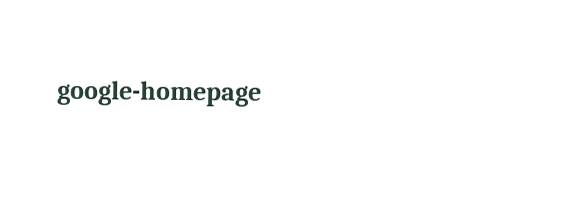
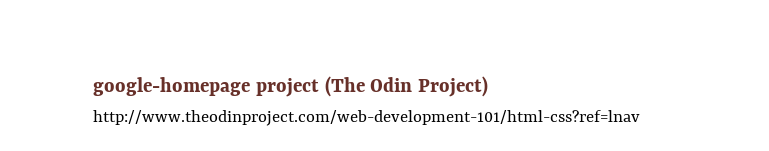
- google-homepage
+ google-homepage project (The Odin Project)
+ http://www.theodinproject.com/web-development-101/html-css?ref=lnav

